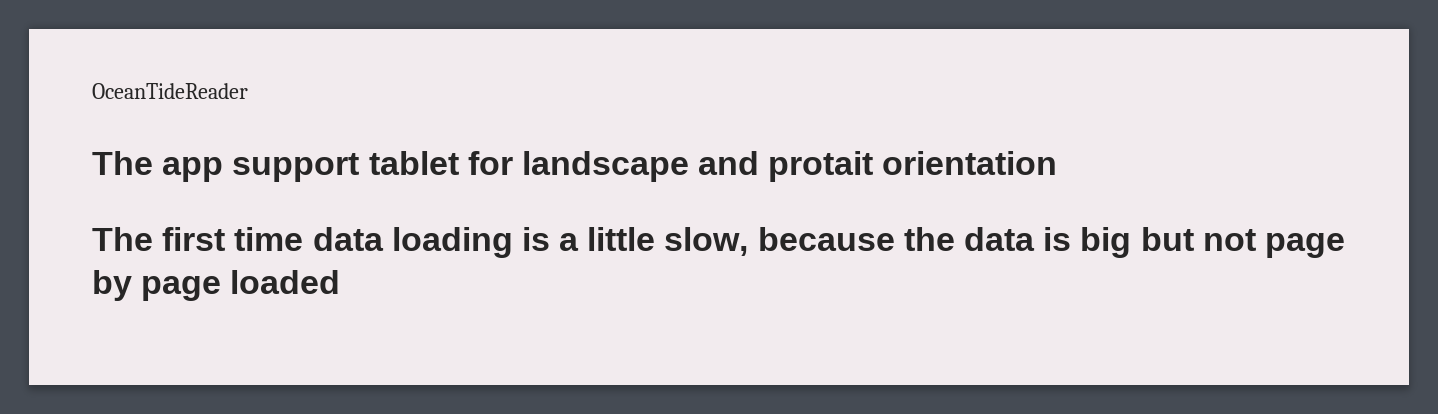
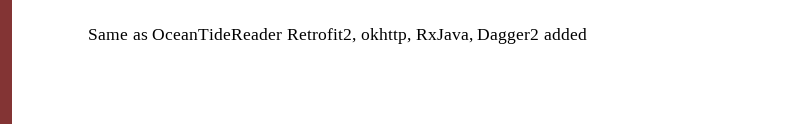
- OceanTideReader
- The app support tablet for landscape and protait orientation
- The first time data loading is a little slow, because the data is big but not page by page loaded
+ Same as OceanTideReader Retrofit2, okhttp, RxJava, Dagger2 added

